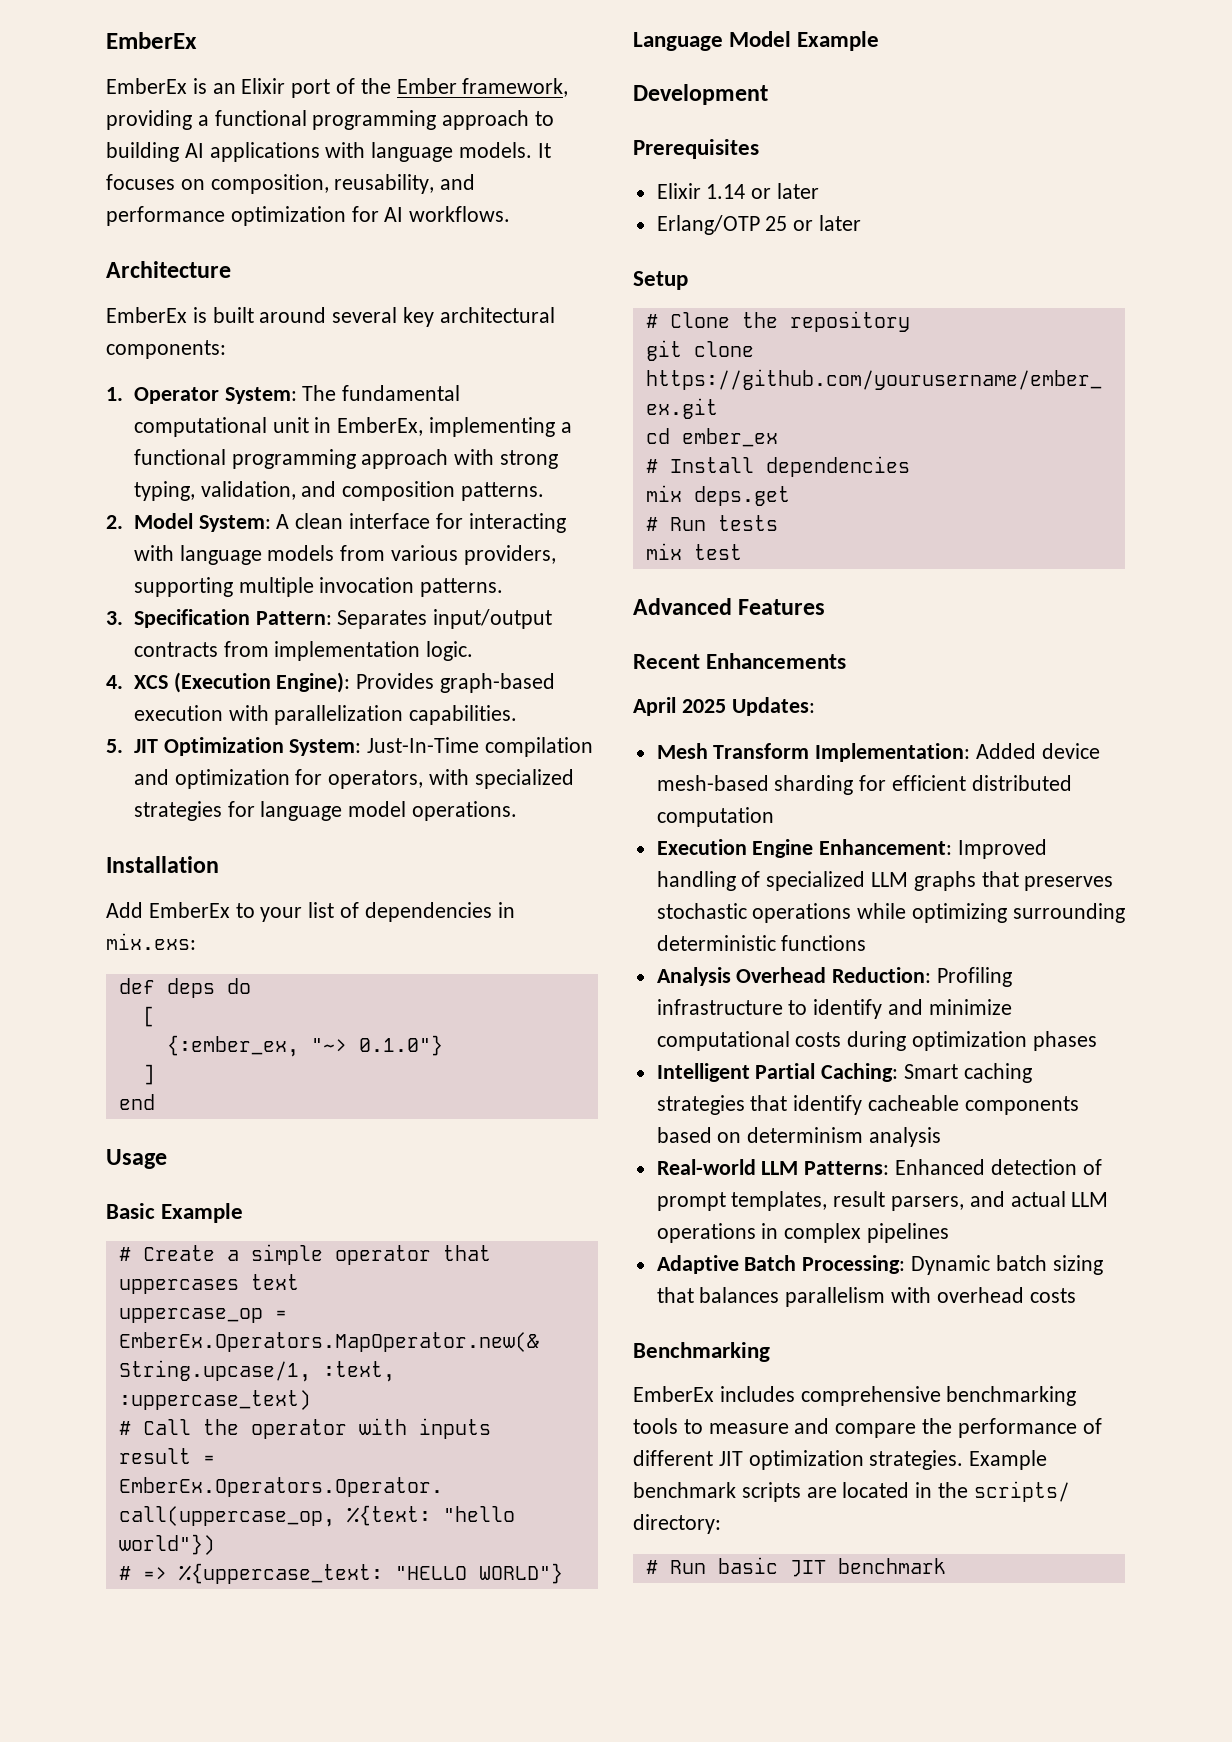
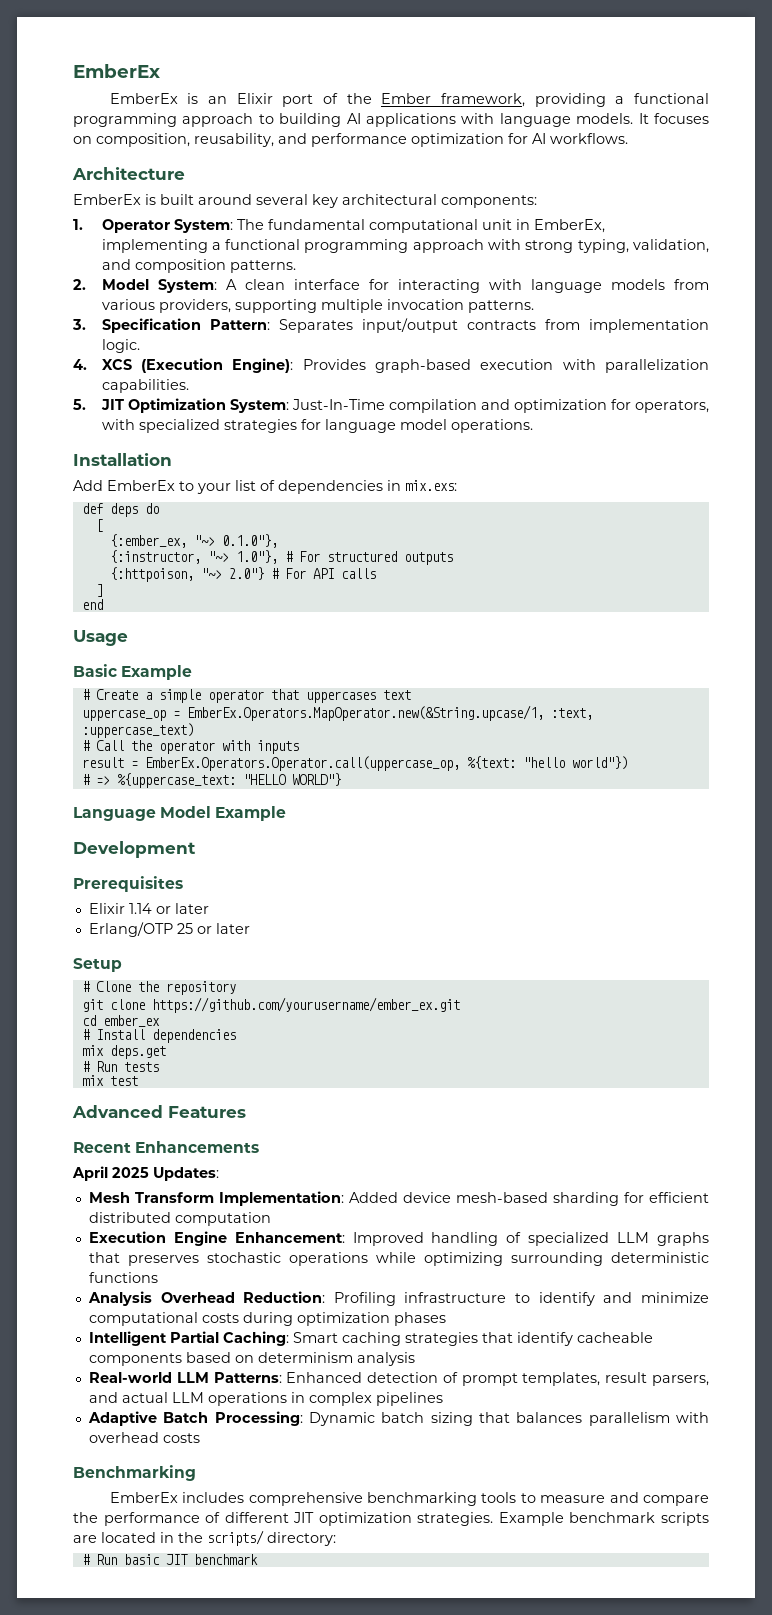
- {:ember_ex, "~> 0.1.0"}
+ {:ember_ex, "~> 0.1.0"},
+ {:instructor, "~> 1.0"}, # For structured outputs
+ {:httpoison, "~> 2.0"} # For API calls

